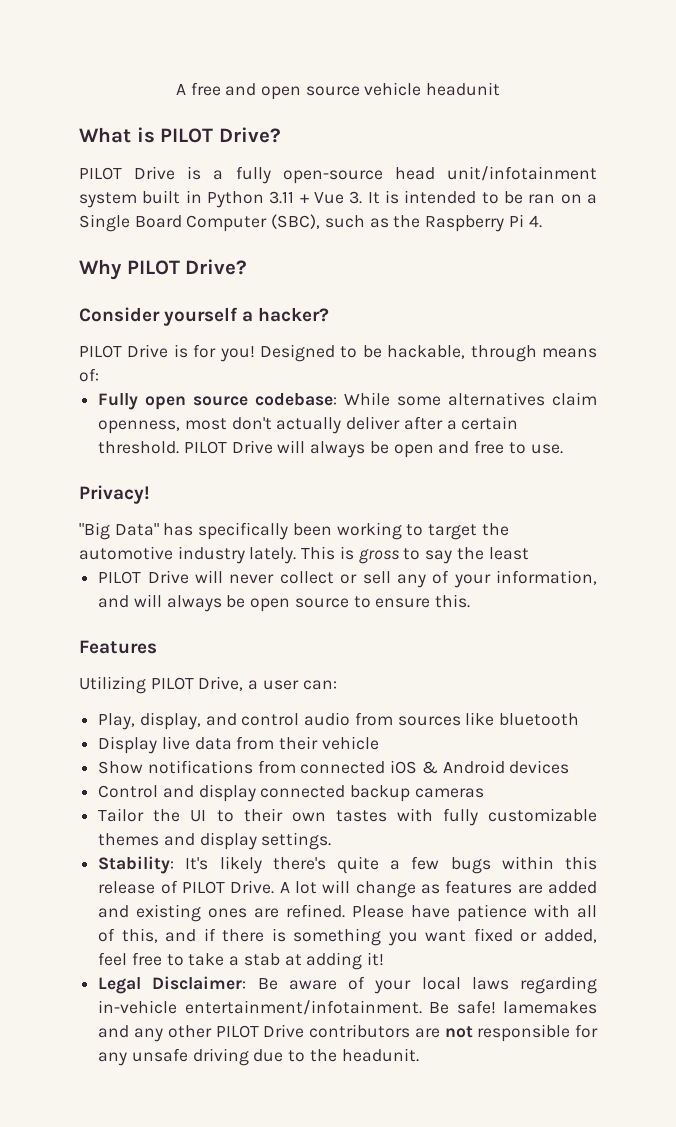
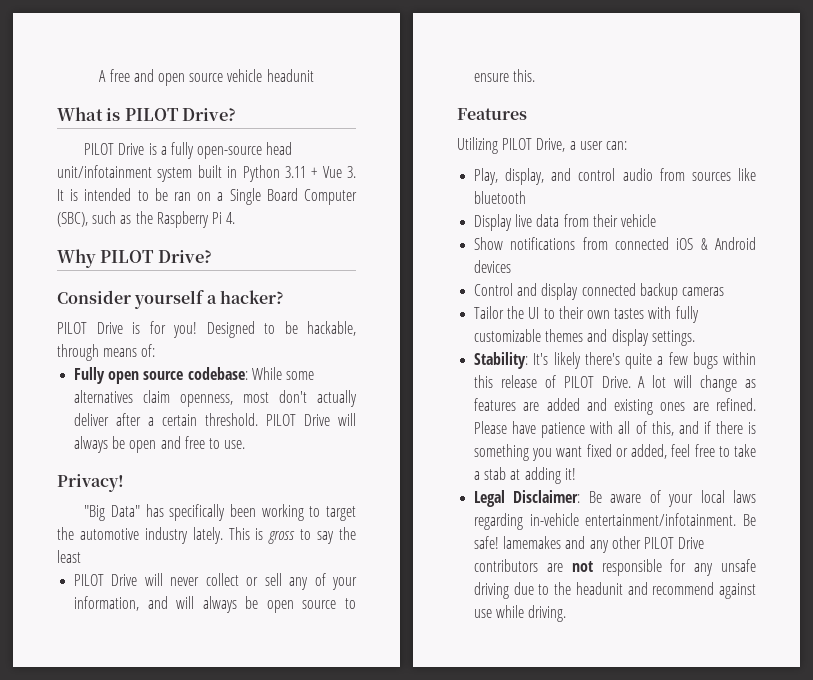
- Be safe! lamemakes and any other PILOT Drive contributors are not responsible for any unsafe driving due to the headunit.
+ Be safe! lamemakes and any other PILOT Drive contributors are not responsible for any unsafe driving due to the headunit and recommend against use while driving.

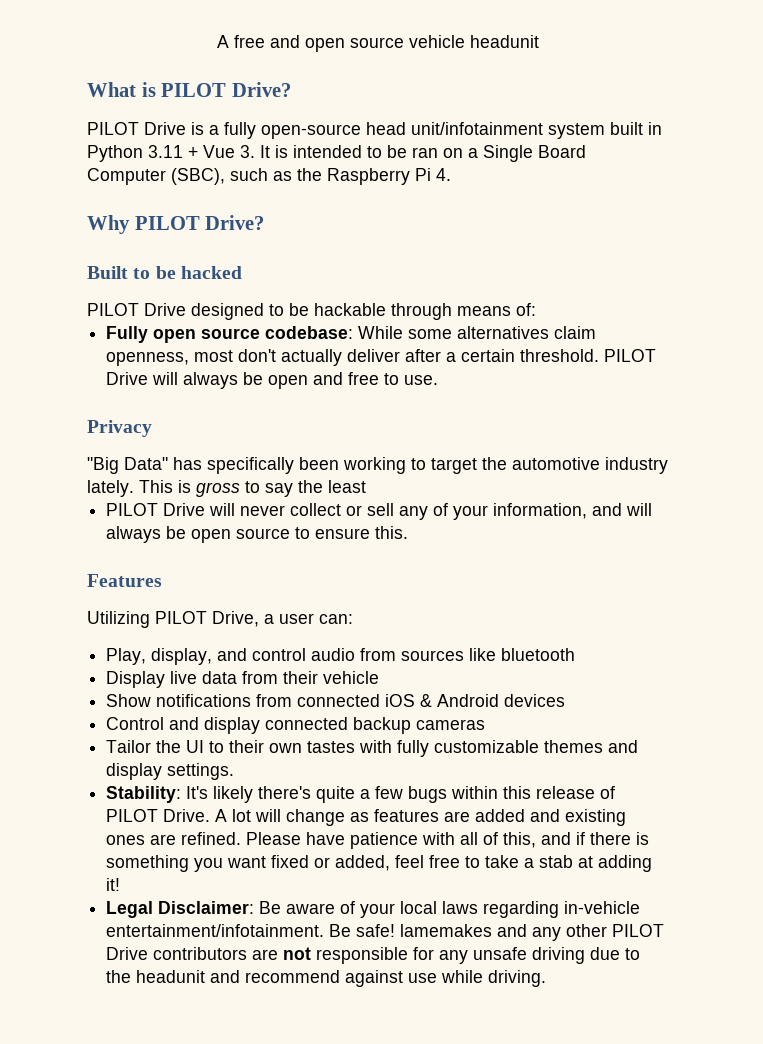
- Consider yourself a hacker?
- PILOT Drive is for you! Designed to be hackable, through means of:
+ Built to be hacked
+ PILOT Drive designed to be hackable through means of:
- Privacy!
+ Privacy

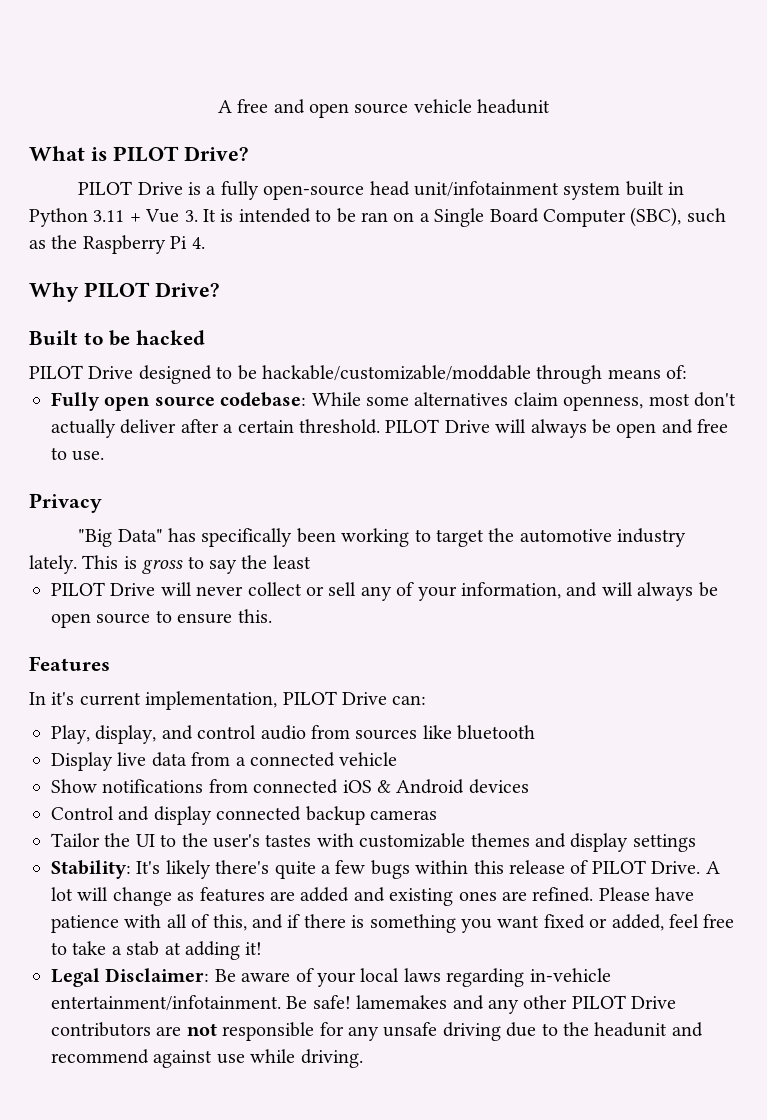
- PILOT Drive designed to be hackable through means of:
+ PILOT Drive designed to be hackable/customizable/moddable through means of:
- Utilizing PILOT Drive, a user can:
+ In it's current implementation, PILOT Drive can:
- Display live data from their vehicle
+ Display live data from a connected vehicle
- Tailor the UI to their own tastes with fully customizable themes and display settings.
+ Tailor the UI to the user's tastes with customizable themes and display settings

